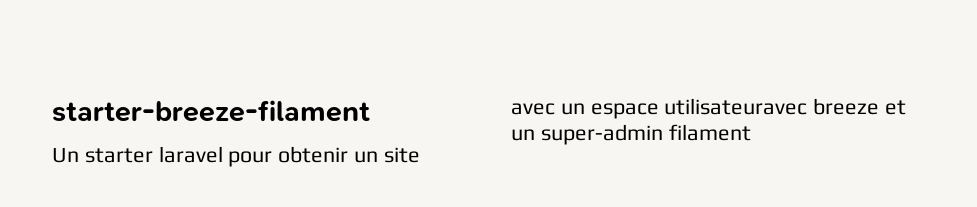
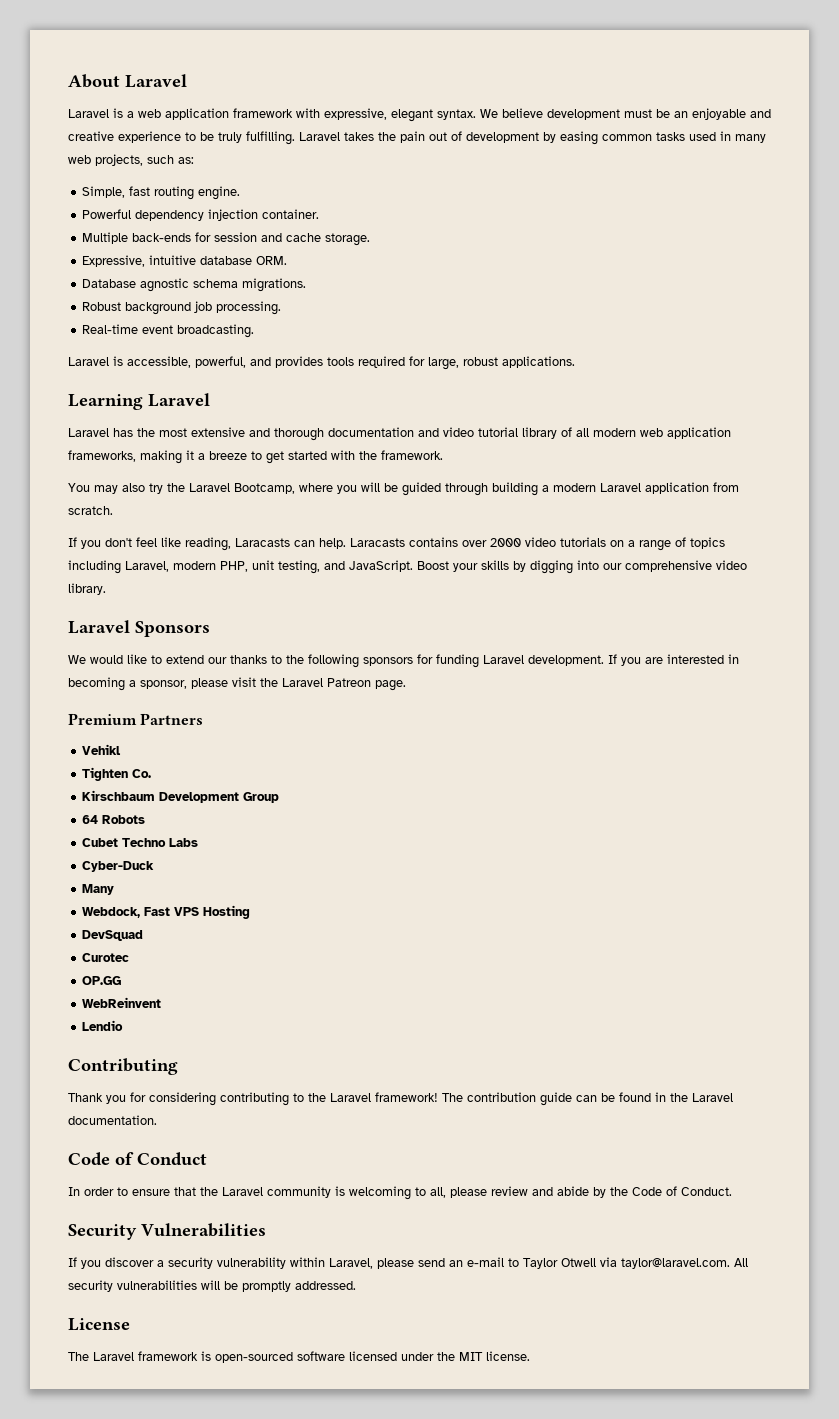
- starter-breeze-filament
- Un starter laravel pour obtenir un site avec un espace utilisateuravec breeze et un super-admin filament
+ About Laravel
+ Laravel is a web application framework with expressive, elegant syntax. We believe development must be an enjoyable and creative experience to be truly fulfilling. Laravel takes the pain out of development by easing common tasks used in many web projects, such as:
+ Simple, fast routing engine.
+ Powerful dependency injection container.
+ Multiple back-ends for session and cache storage.
+ Expressive, intuitive database ORM.
+ Database agnostic schema migrations.
+ Robust background job processing.
+ Real-time event broadcasting.
+ Laravel is accessible, powerful, and provides tools required for large, robust applications.
+ Learning Laravel
+ Laravel has the most extensive and thorough documentation and video tutorial library of all modern web application frameworks, making it a breeze to get started with the framework.
+ You may also try the Laravel Bootcamp, where you will be guided through building a modern Laravel application from scratch.
+ If you don't feel like reading, Laracasts can help. Laracasts contains over 2000 video tutorials on a range of topics including Laravel, modern PHP, unit testing, and JavaScript. Boost your skills by digging into our comprehensive video library.
+ Laravel Sponsors
+ We would like to extend our thanks to the following sponsors for funding Laravel development. If you are interested in becoming a sponsor, please visit the Laravel Patreon page.
+ Premium Partners
+ Vehikl
+ Tighten Co.
+ Kirschbaum Development Group
+ 64 Robots
+ Cubet Techno Labs
+ Cyber-Duck
+ Many
+ Webdock, Fast VPS Hosting
+ DevSquad
+ Curotec
+ OP.GG
+ WebReinvent
+ Lendio
+ Contributing
+ Thank you for considering contributing to the Laravel framework! The contribution guide can be found in the Laravel documentation.
+ Code of Conduct
+ In order to ensure that the Laravel community is welcoming to all, please review and abide by the Code of Conduct.
+ Security Vulnerabilities
+ If you discover a security vulnerability within Laravel, please send an e-mail to Taylor Otwell via taylor@laravel.com. All security vulnerabilities will be promptly addressed.
+ License
+ The Laravel framework is open-sourced software licensed under the MIT license.

